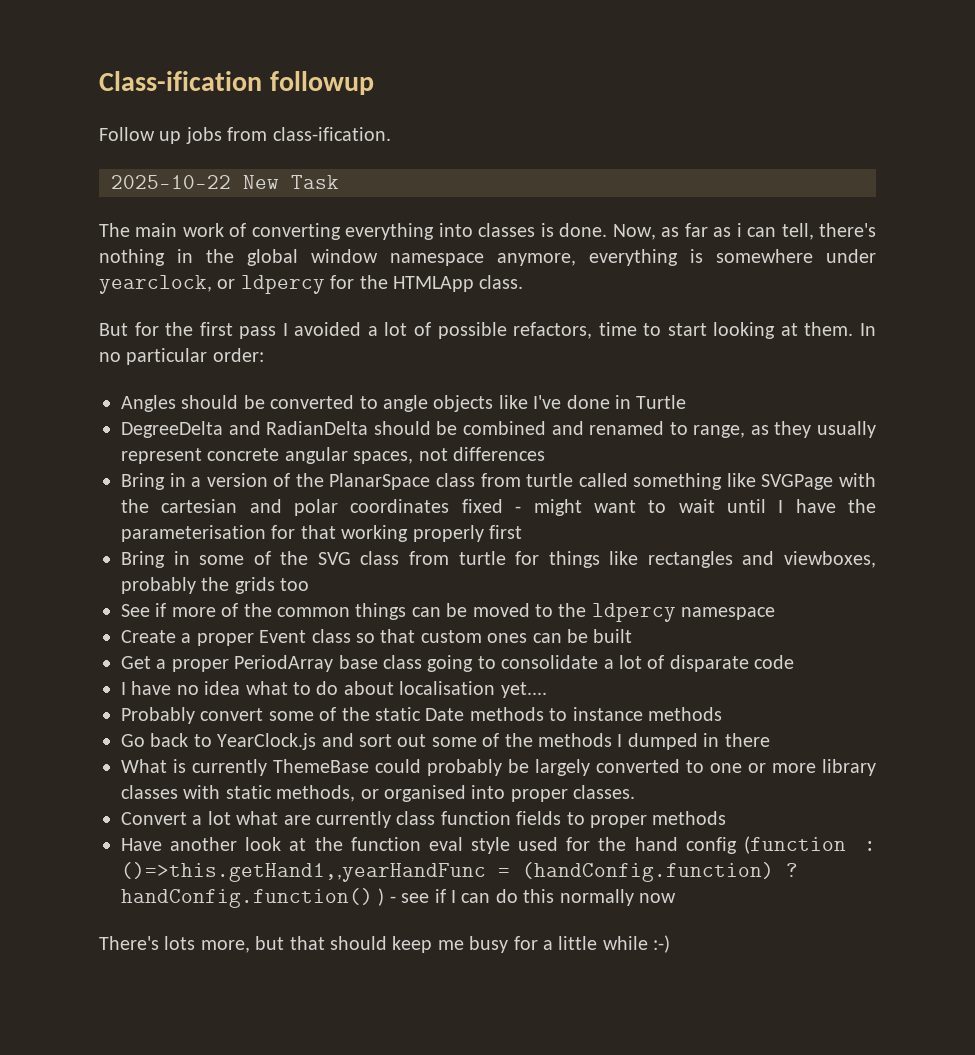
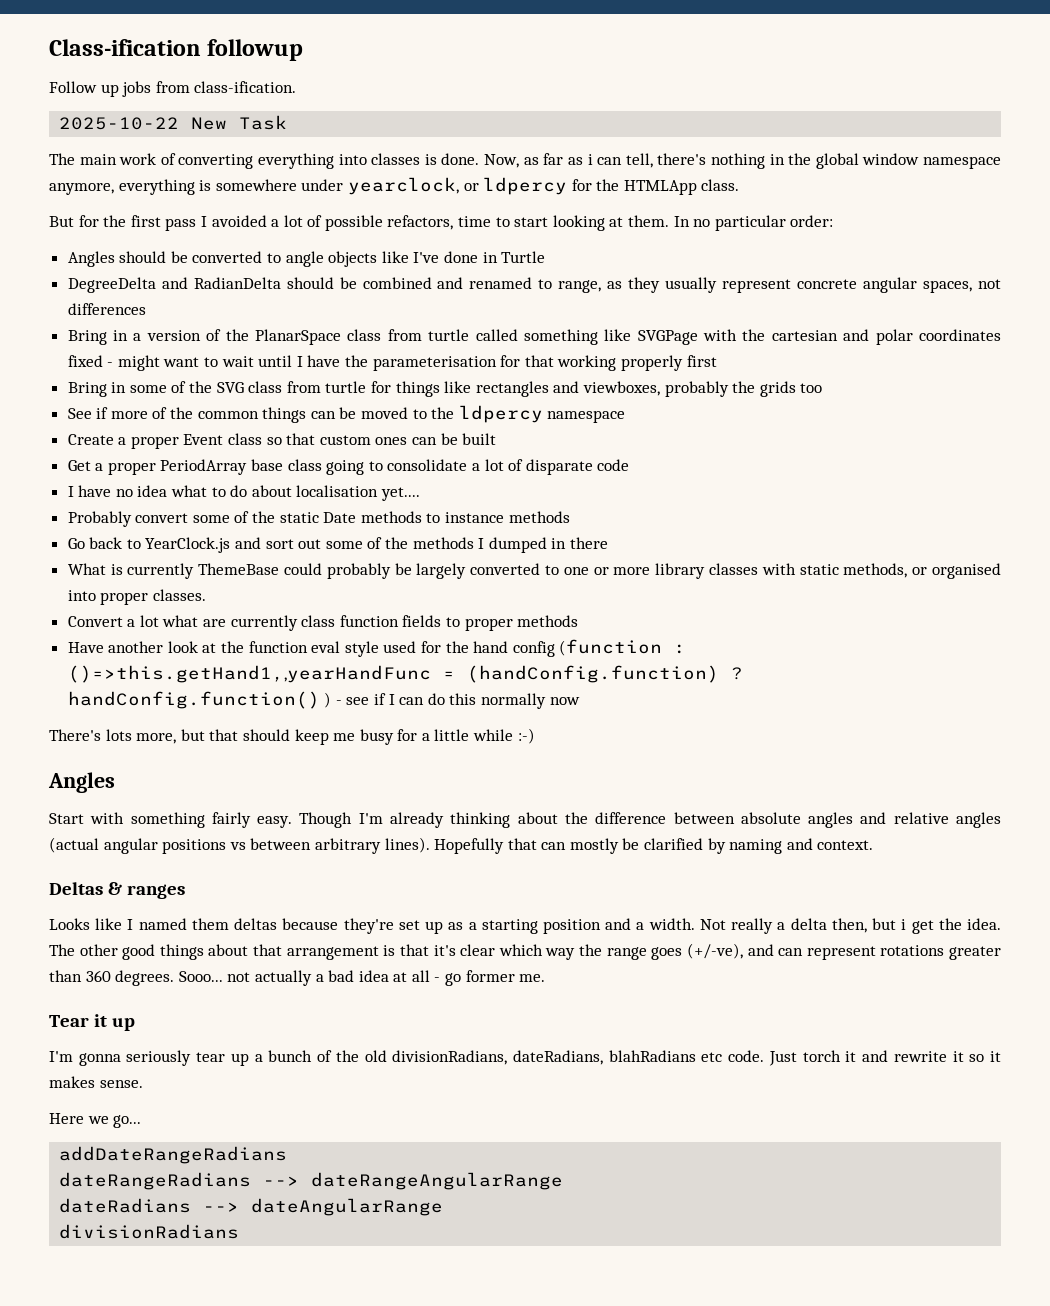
  There's lots more, but that should keep me busy for a little while :-)
+ Angles
+ Start with something fairly easy. Though I'm already thinking about the difference between absolute angles and relative angles (actual angular positions vs between arbitrary lines). Hopefully that can mostly be clarified by naming and context.
+ Deltas & ranges
+ Looks like I named them deltas because they're set up as a starting position and a width. Not really a delta then, but i get the idea. The other good things about that arrangement is that it's clear which way the range goes (+/-ve), and can represent rotations greater than 360 degrees. Sooo... not actually a bad idea at all - go former me.
+ Tear it up
+ I'm gonna seriously tear up a bunch of the old divisionRadians, dateRadians, blahRadians etc code. Just torch it and rewrite it so it makes sense.
+ Here we go...
+ addDateRangeRadians
+ dateRangeRadians --> dateRangeAngularRange
+ dateRadians --> dateAngularRange
+ divisionRadians

